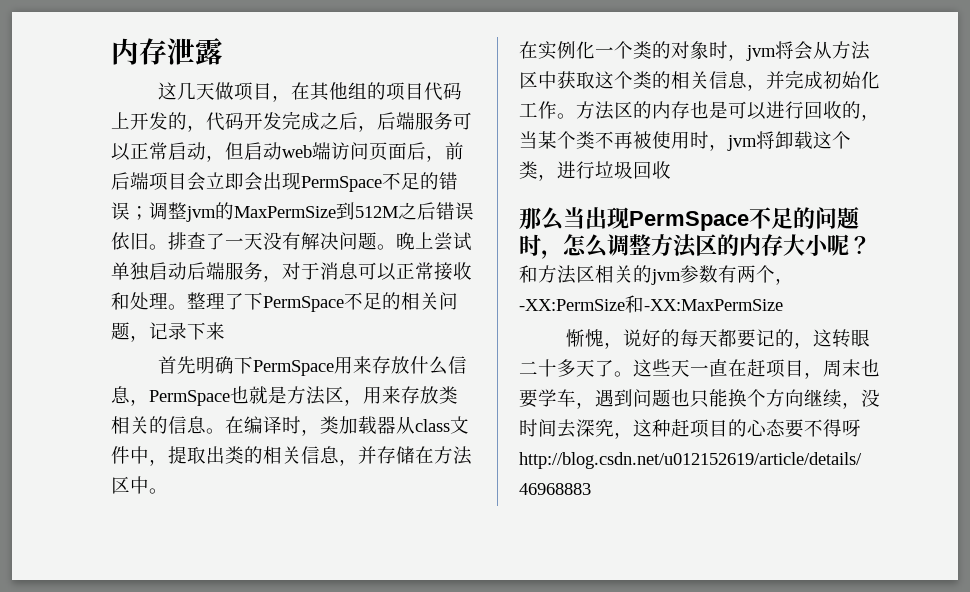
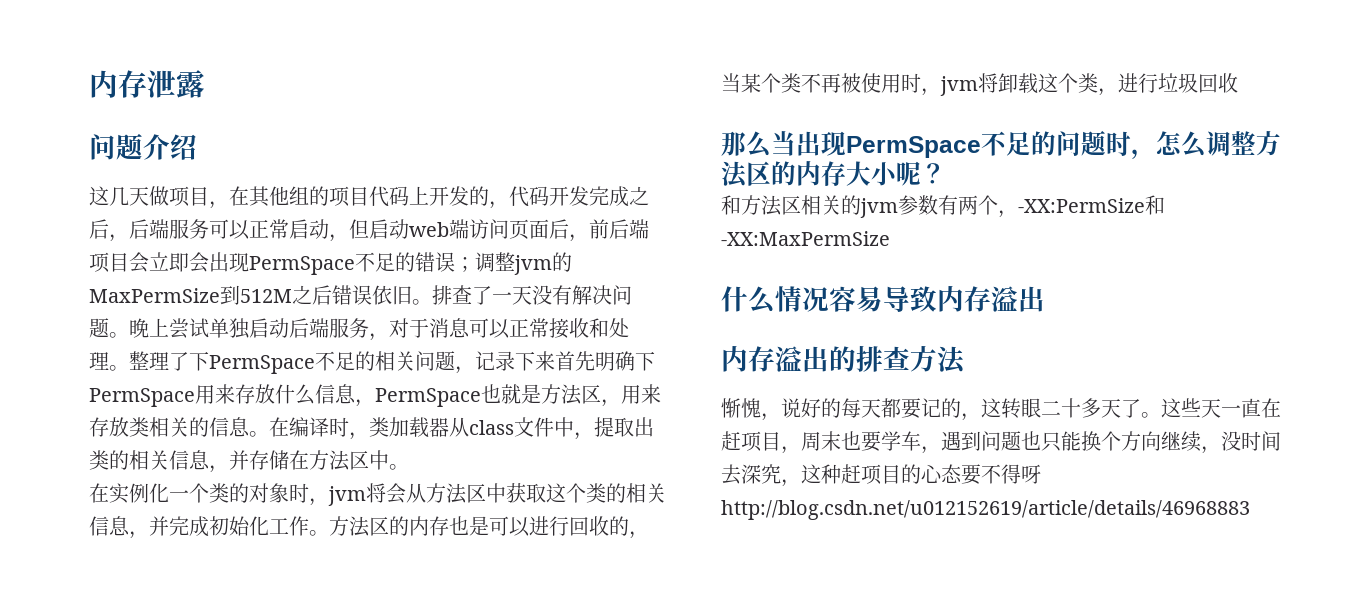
+ 问题介绍
- 整理了下PermSpace不足的相关问题，记录下来
- 首先明确下PermSpace用来存放什么信息，PermSpace也就是方法区，用来存放类相关的信息。
+ 整理了下PermSpace不足的相关问题，记录下来首先明确下PermSpace用来存放什么信息，PermSpace也就是方法区，用来存放类相关的信息。
+ 什么情况容易导致内存溢出
+ 内存溢出的排查方法

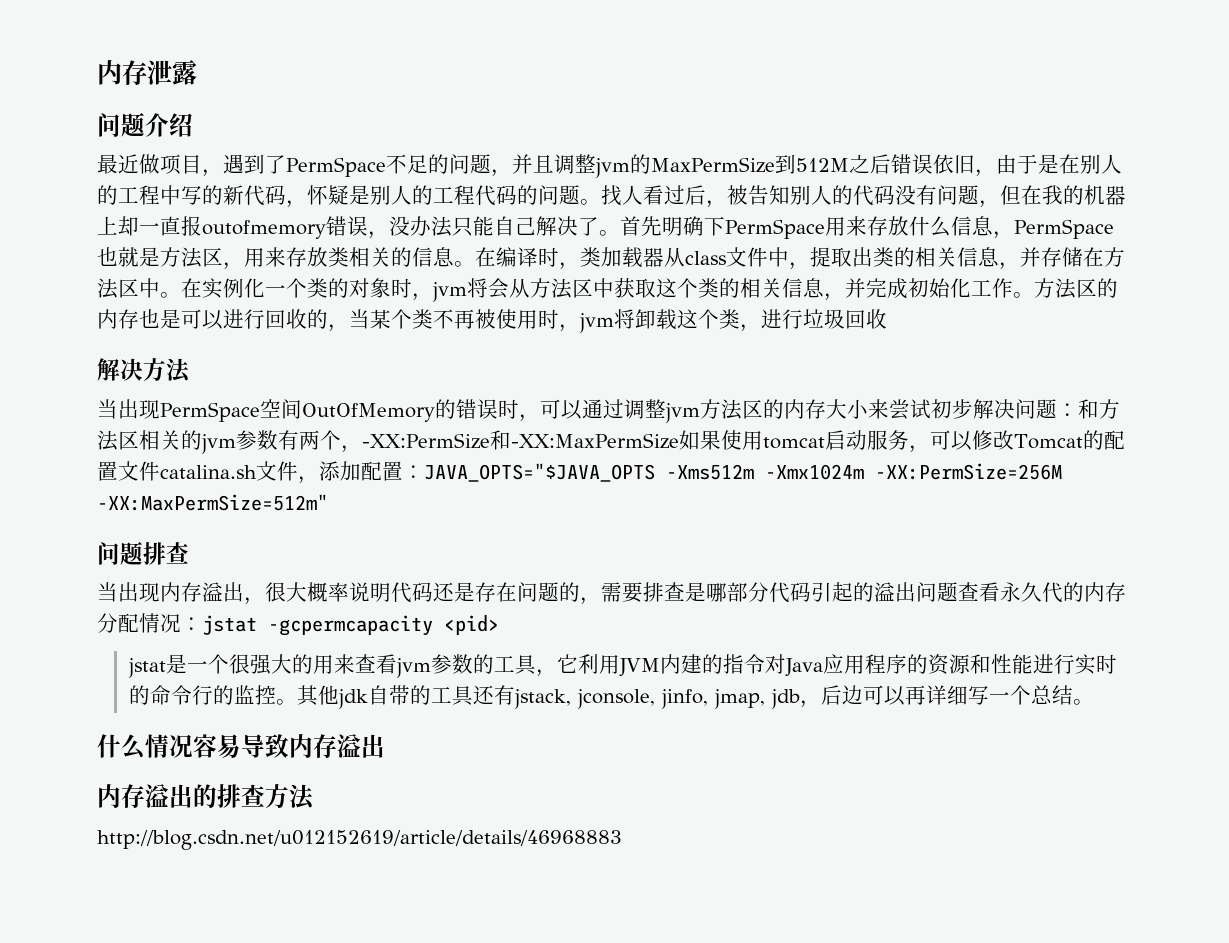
- 这几天做项目，在其他组的项目代码上开发的，代码开发完成之后，后端服务可以正常启动，但启动web端访问页面后，前后端项目会立即会出现PermSpace不足的错误；调整jvm的MaxPermSize到512M之后错误依旧。排查了一天没有解决问题。晚上尝试单独启动后端服务，对于消息可以正常接收和处理。整理了下PermSpace不足的相关问题，记录下来首先明确下PermSpace用来存放什么信息，PermSpace也就是方法区，用来存放类相关的信息。
+ 最近做项目，遇到了PermSpace不足的问题，并且调整jvm的MaxPermSize到512M之后错误依旧，由于是在别人的工程中写的新代码，怀疑是别人的工程代码的问题。找人看过后，被告知别人的代码没有问题，但在我的机器上却一直报outofmemory错误，没办法只能自己解决了。首先明确下PermSpace用来存放什么信息，PermSpace也就是方法区，用来存放类相关的信息。
- 在编译时，类加载器从class文件中，提取出类的相关信息，并存储在方法区中。
- 在实例化一个类的对象时，jvm将会从方法区中获取这个类的相关信息，并完成初始化工作。
+ 在编译时，类加载器从class文件中，提取出类的相关信息，并存储在方法区中。在实例化一个类的对象时，jvm将会从方法区中获取这个类的相关信息，并完成初始化工作。
- 那么当出现PermSpace不足的问题时，怎么调整方法区的内存大小呢？
- 和方法区相关的jvm参数有两个，-XX:PermSize和-XX:MaxPermSize
+ 解决方法
+ 当出现PermSpace空间OutOfMemory的错误时，可以通过调整jvm方法区的内存大小来尝试初步解决问题：和方法区相关的jvm参数有两个，-XX:PermSize和-XX:MaxPermSize如果使用tomcat启动服务，可以修改Tomcat的配置文件catalina.sh文件，添加配置：JAVA_OPTS="$JAVA_OPTS -Xms512m -Xmx1024m -XX:PermSize=256M -XX:MaxPermSize=512m"
+ 问题排查
+ 当出现内存溢出，很大概率说明代码还是存在问题的，需要排查是哪部分代码引起的溢出问题查看永久代的内存分配情况：jstat -gcpermcapacity <pid>
+ jstat是一个很强大的用来查看jvm参数的工具，它利用JVM内建的指令对Java应用程序的资源和性能进行实时的命令行的监控。其他jdk自带的工具还有jstack, jconsole, jinfo, jmap, jdb，后边可以再详细写一个总结。
- 惭愧，说好的每天都要记的，这转眼二十多天了。这些天一直在赶项目，周末也要学车，遇到问题也只能换个方向继续，没时间去深究，这种赶项目的心态要不得呀http://blog.csdn.net/u012152619/article/details/46968883
+ http://blog.csdn.net/u012152619/article/details/46968883

